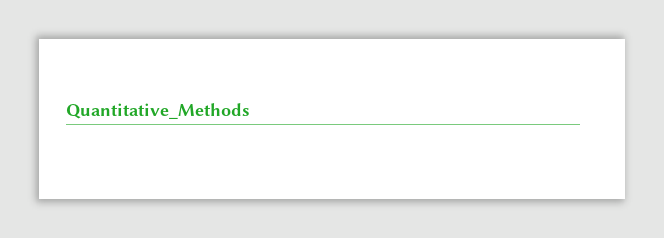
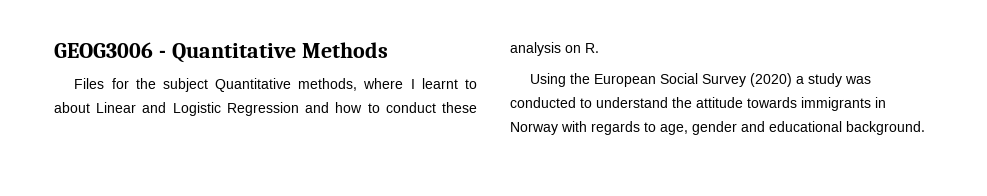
- Quantitative_Methods
+ GEOG3006 - Quantitative Methods
+ Files for the subject Quantitative methods, where I learnt to about Linear and Logistic Regression and how to conduct these analysis on R.
+ Using the European Social Survey (2020) a study was conducted to understand the attitude towards immigrants in Norway with regards to age, gender and educational background.

